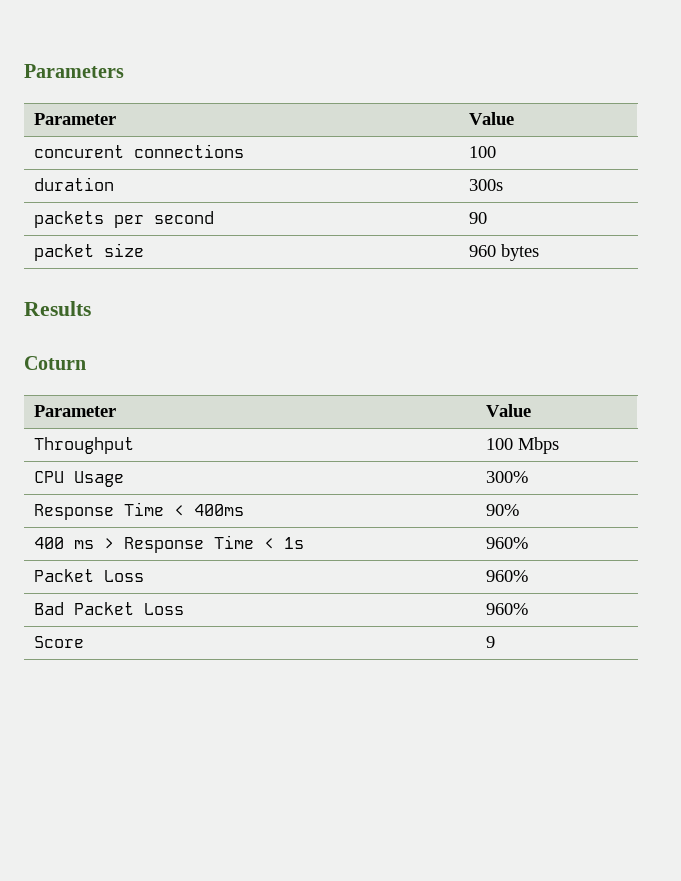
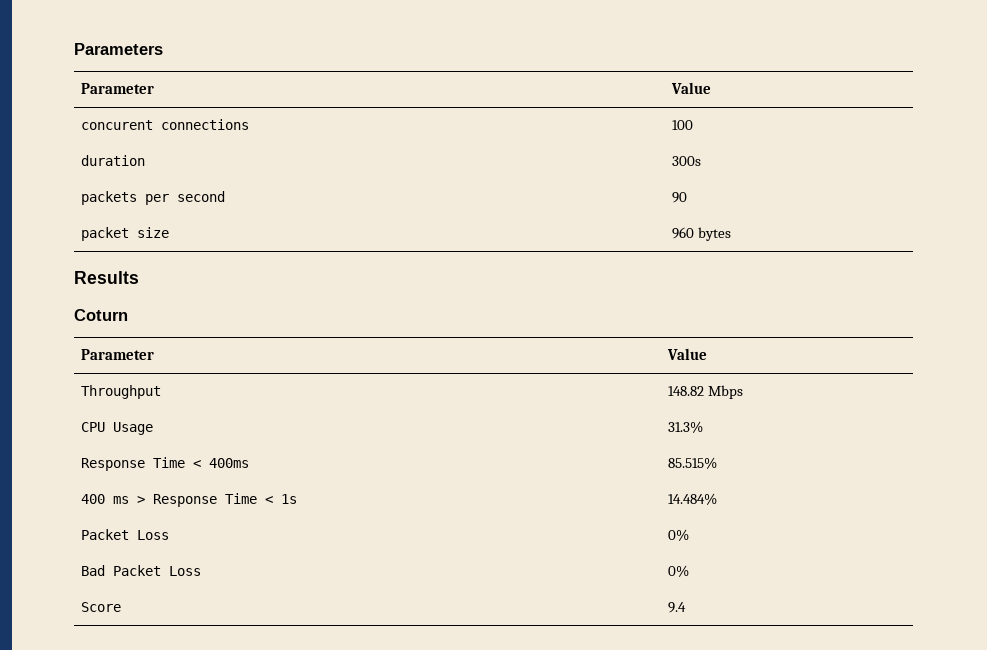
- Throughput | 100 Mbps
+ Throughput | 148.82 Mbps
- CPU Usage | 300%
+ CPU Usage | 31.3%
- Response Time < 400ms | 90%
+ Response Time < 400ms | 85.515%
- 400 ms > Response Time < 1s | 960%
- Packet Loss | 960%
+ 400 ms > Response Time < 1s | 14.484%
+ Packet Loss | 0%
- Bad Packet Loss | 960%
+ Bad Packet Loss | 0%
- Score | 9
+ Score | 9.4

